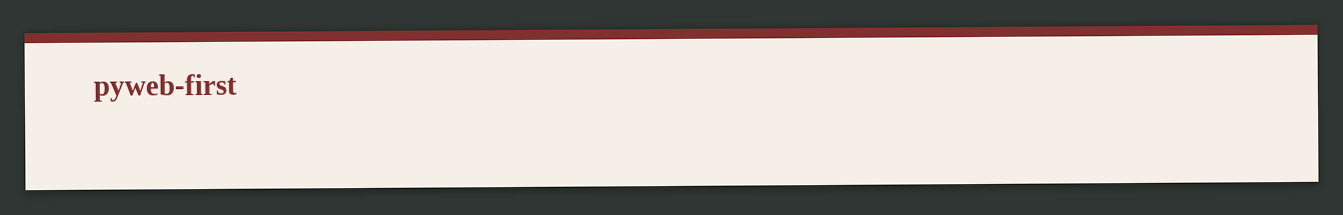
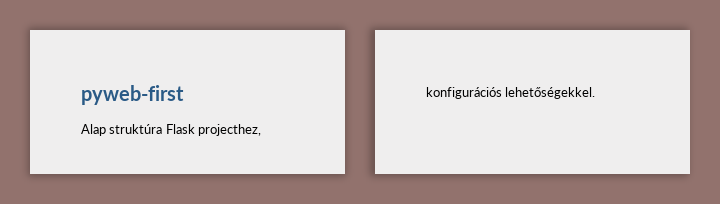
+ Alap struktúra Flask projecthez, konfigurációs lehetőségekkel.

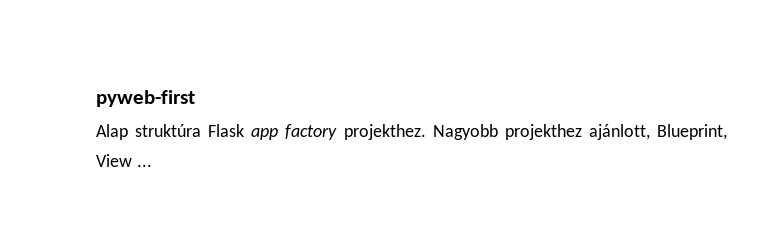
- Alap struktúra Flask projecthez, konfigurációs lehetőségekkel.
+ Alap struktúra Flask app factory projekthez. Nagyobb projekthez ajánlott, Blueprint, View ...

